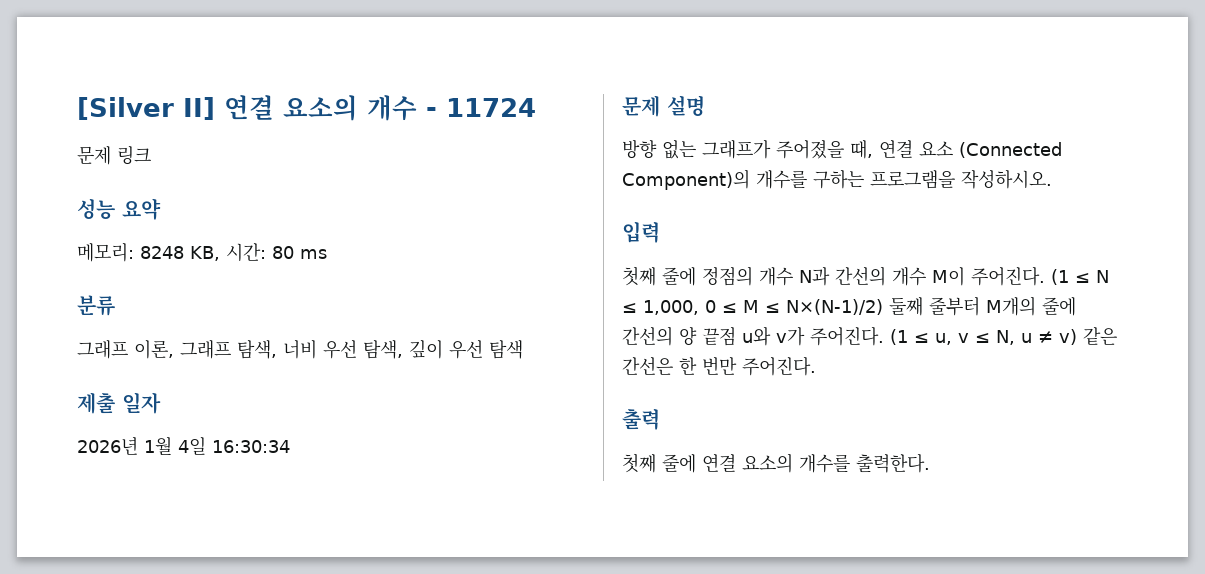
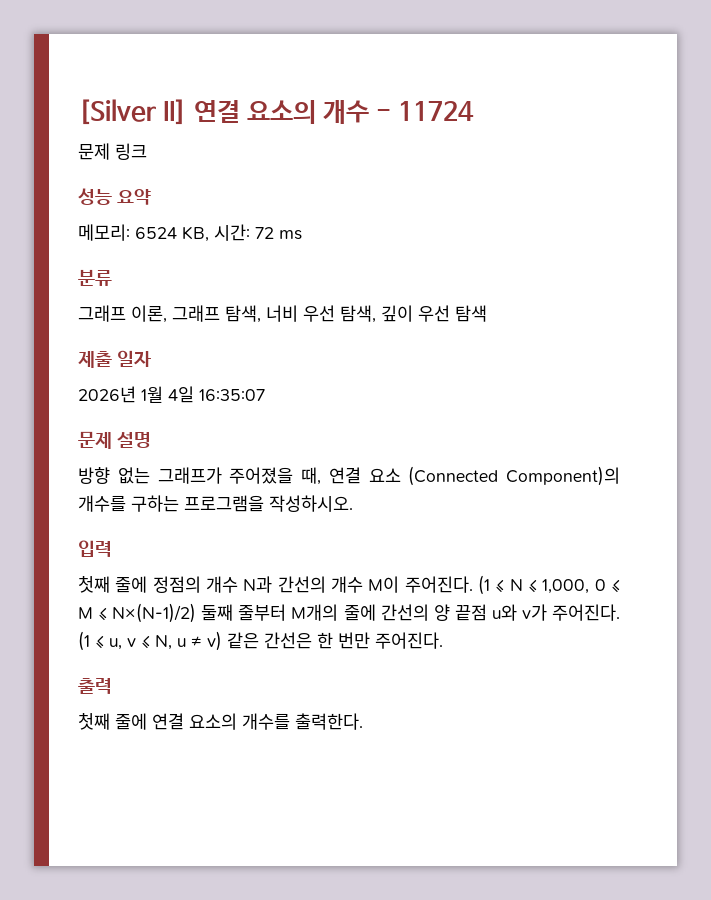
- 메모리: 8248 KB, 시간: 80 ms
+ 메모리: 6524 KB, 시간: 72 ms
- 2026년 1월 4일 16:30:34
+ 2026년 1월 4일 16:35:07

